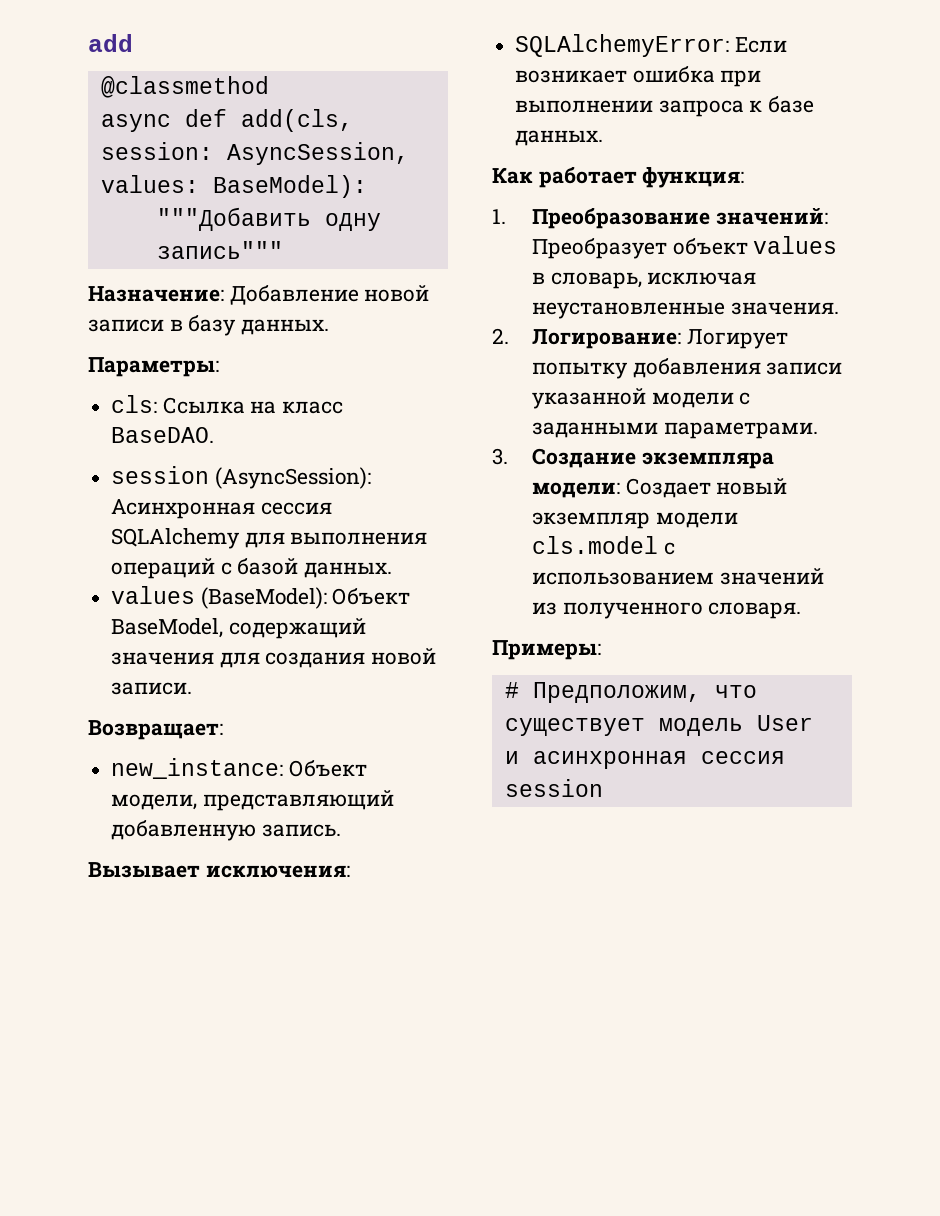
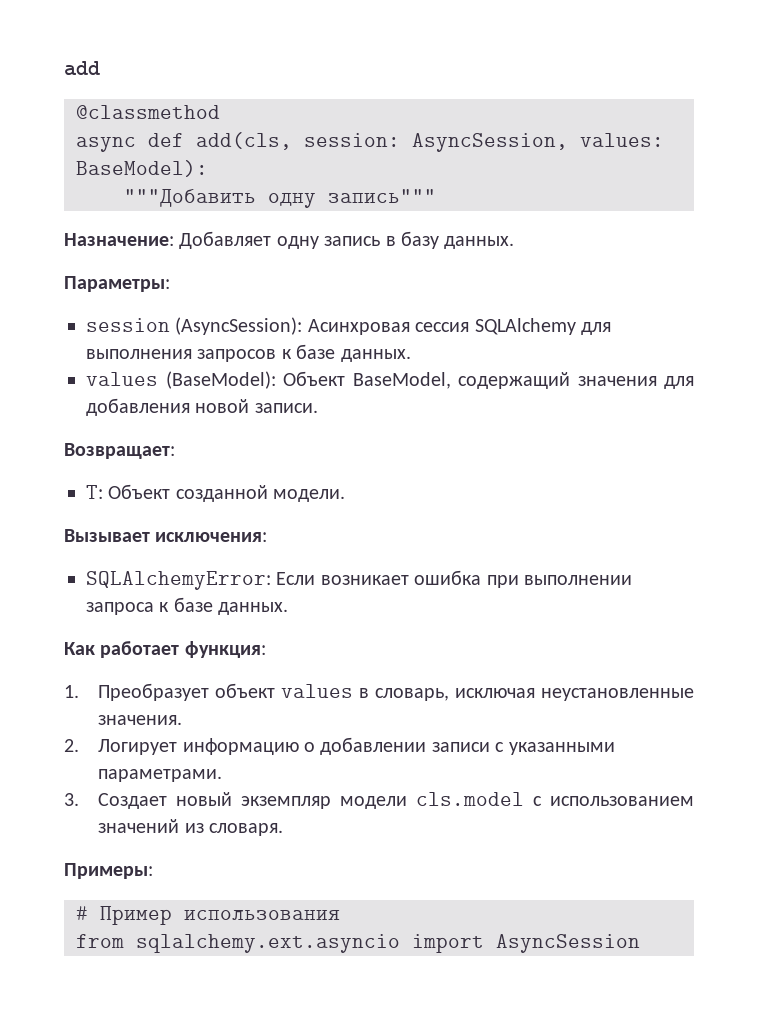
- Назначение: Добавление новой записи в базу данных.
+ Назначение: Добавляет одну запись в базу данных.
- cls: Ссылка на класс BaseDAO.
- session (AsyncSession): Асинхронная сессия SQLAlchemy для выполнения операций с базой данных.
+ session (AsyncSession): Асинхровая сессия SQLAlchemy для выполнения запросов к базе данных.
- values (BaseModel): Объект BaseModel, содержащий значения для создания новой записи.
+ values (BaseModel): Объект BaseModel, содержащий значения для добавления новой записи.
- new_instance: Объект модели, представляющий добавленную запись.
+ T: Объект созданной модели.
- 1. Преобразование значений: Преобразует объект values в словарь, исключая неустановленные значения.
+ 1. Преобразует объект values в словарь, исключая неустановленные значения.
- 2. Логирование: Логирует попытку добавления записи указанной модели с заданными параметрами.
+ 2. Логирует информацию о добавлении записи с указанными параметрами.
- 3. Создание экземпляра модели: Создает новый экземпляр модели cls.model с использованием значений из полученного словаря.
+ 3. Создает новый экземпляр модели cls.model с использованием значений из словаря.
- # Предположим, что существует модель User и асинхронная сессия session
+ # Пример использования
+ from sqlalchemy.ext.asyncio import AsyncSession

